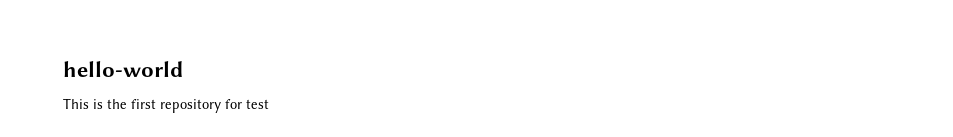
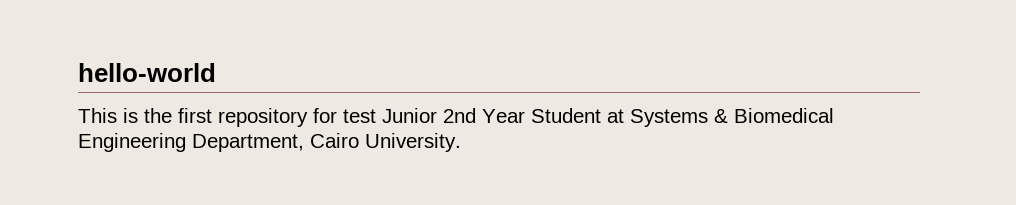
- This is the first repository for test
+ This is the first repository for test Junior 2nd Year Student at Systems & Biomedical Engineering Department, Cairo University.

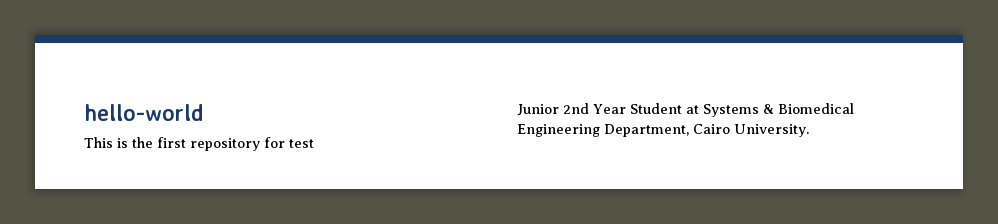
- This is the first repository for test Junior 2nd Year Student at Systems & Biomedical Engineering Department, Cairo University.
+ This is the first repository for test
+ Junior 2nd Year Student at Systems & Biomedical Engineering Department, Cairo University.

